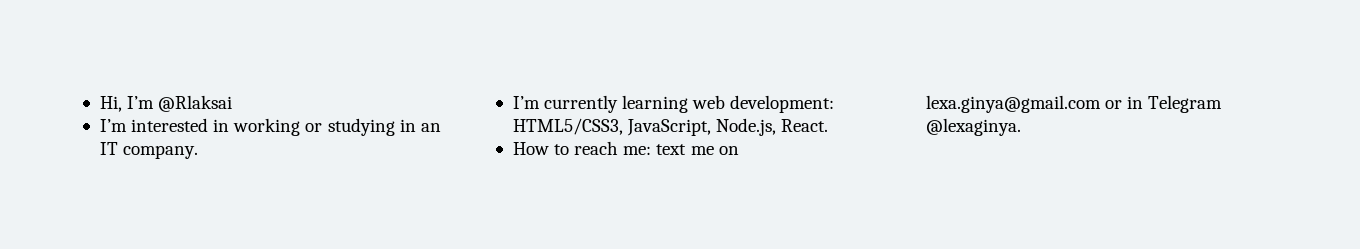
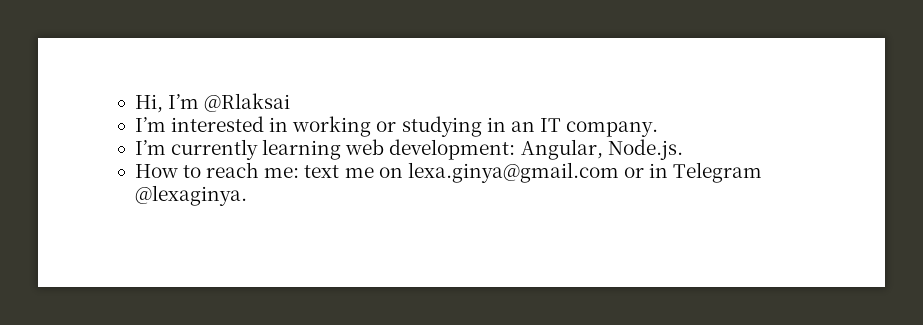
- I’m currently learning web development: HTML5/CSS3, JavaScript, Node.js, React.
+ I’m currently learning web development: Angular, Node.js.

